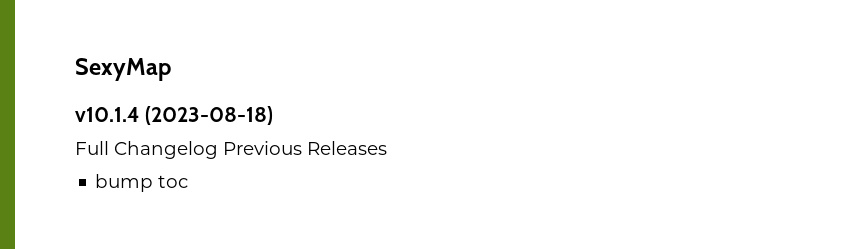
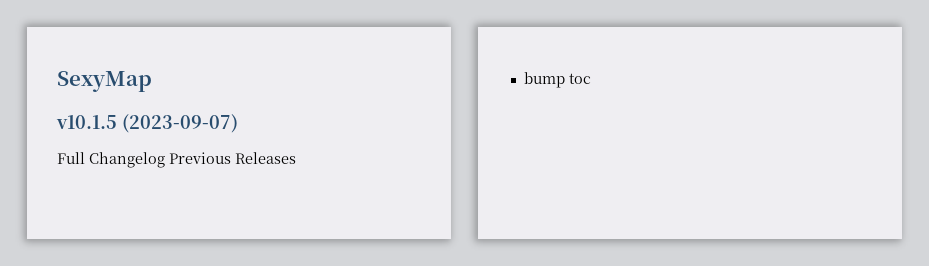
- v10.1.4 (2023-08-18)
+ v10.1.5 (2023-09-07)

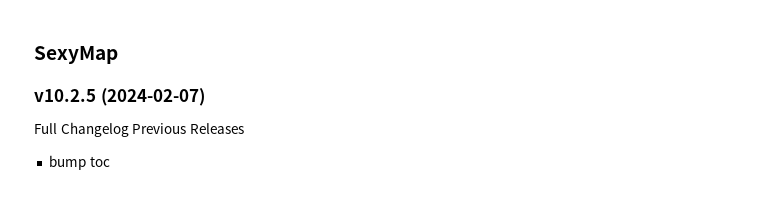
- v10.1.5 (2023-09-07)
+ v10.2.5 (2024-02-07)

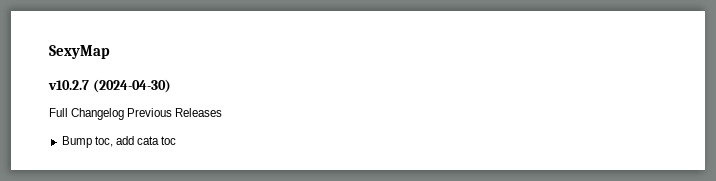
- v10.2.5 (2024-02-07)
+ v10.2.7 (2024-04-30)
- bump toc
+ Bump toc, add cata toc

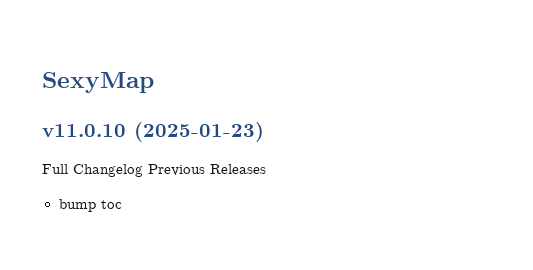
- v10.2.7 (2024-04-30)
+ v11.0.10 (2025-01-23)
- Bump toc, add cata toc
+ bump toc

